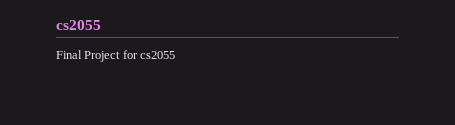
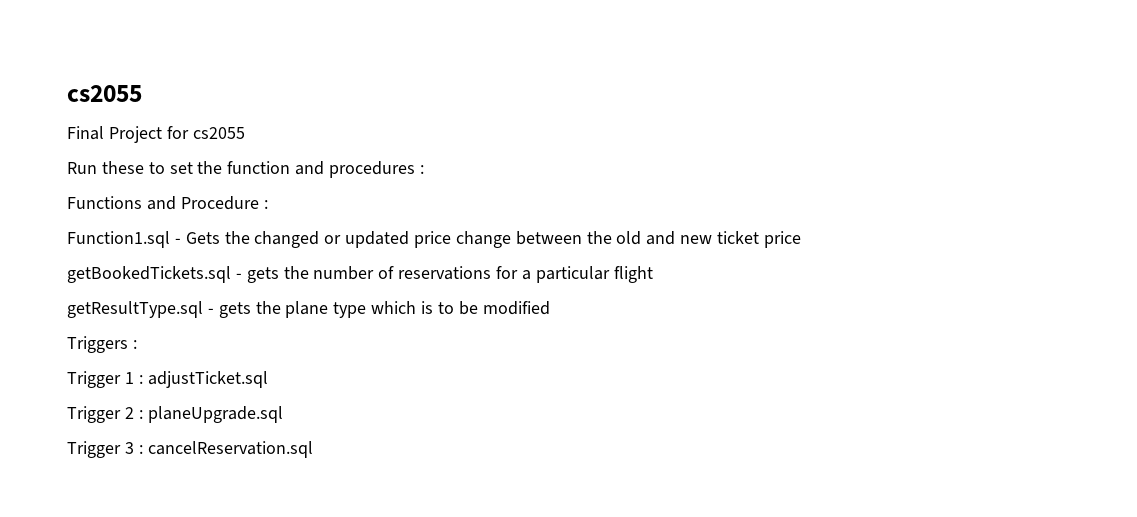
+ Run these to set the function and procedures :
+ Functions and Procedure :
+ Function1.sql - Gets the changed or updated price change between the old and new ticket price
+ getBookedTickets.sql - gets the number of reservations for a particular flight
+ getResultType.sql - gets the plane type which is to be modified
+ Triggers :
+ Trigger 1 : adjustTicket.sql
+ Trigger 2 : planeUpgrade.sql
+ Trigger 3 : cancelReservation.sql

